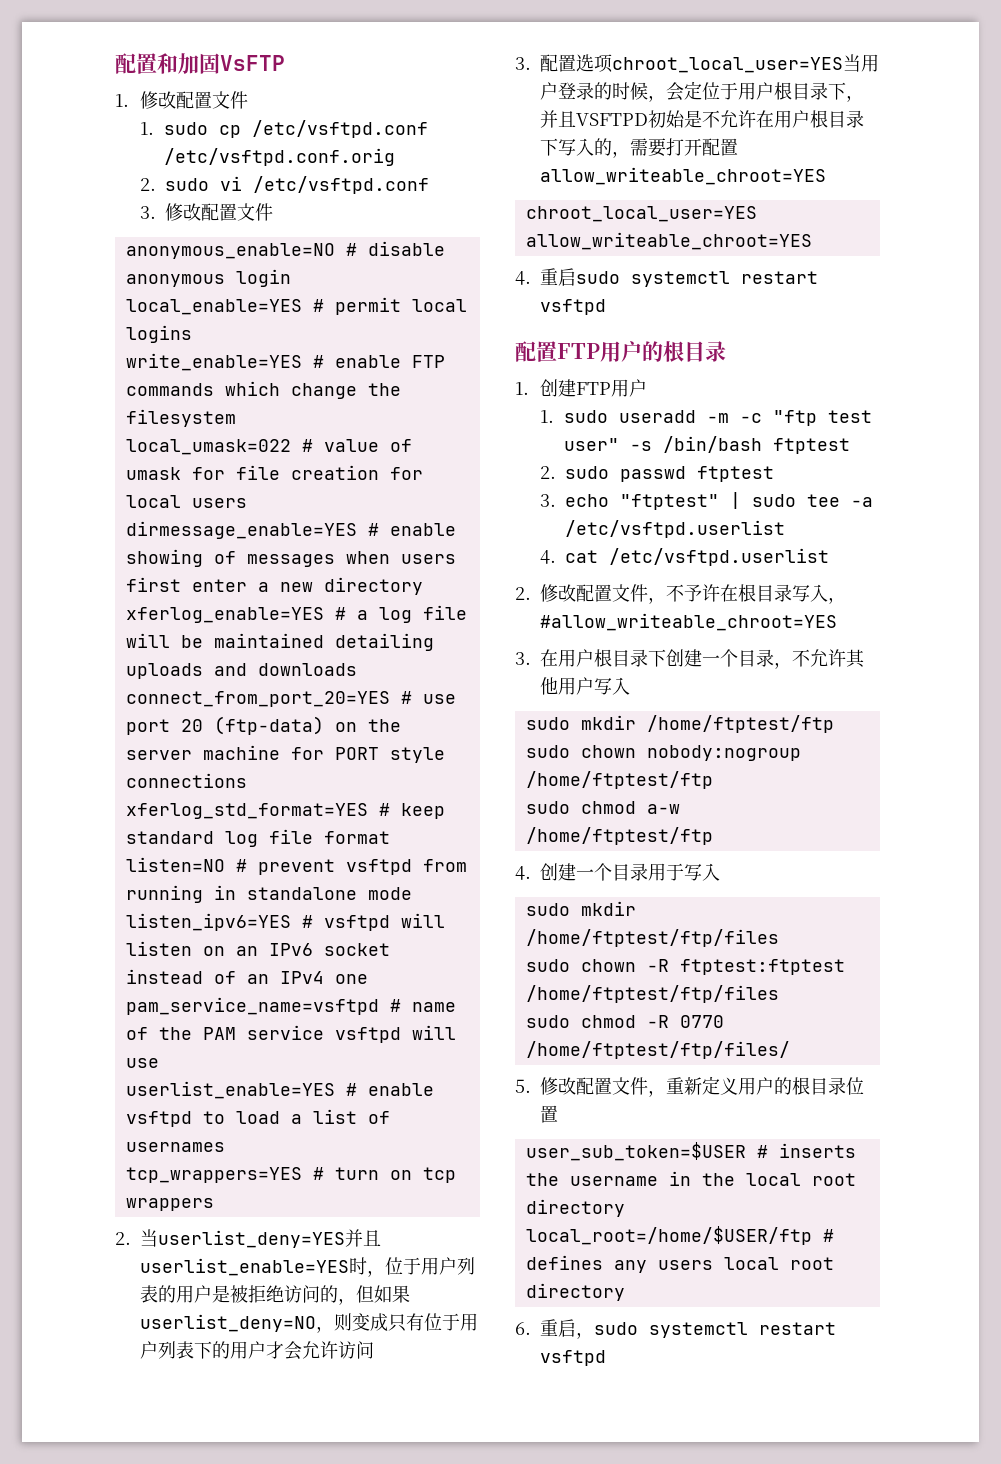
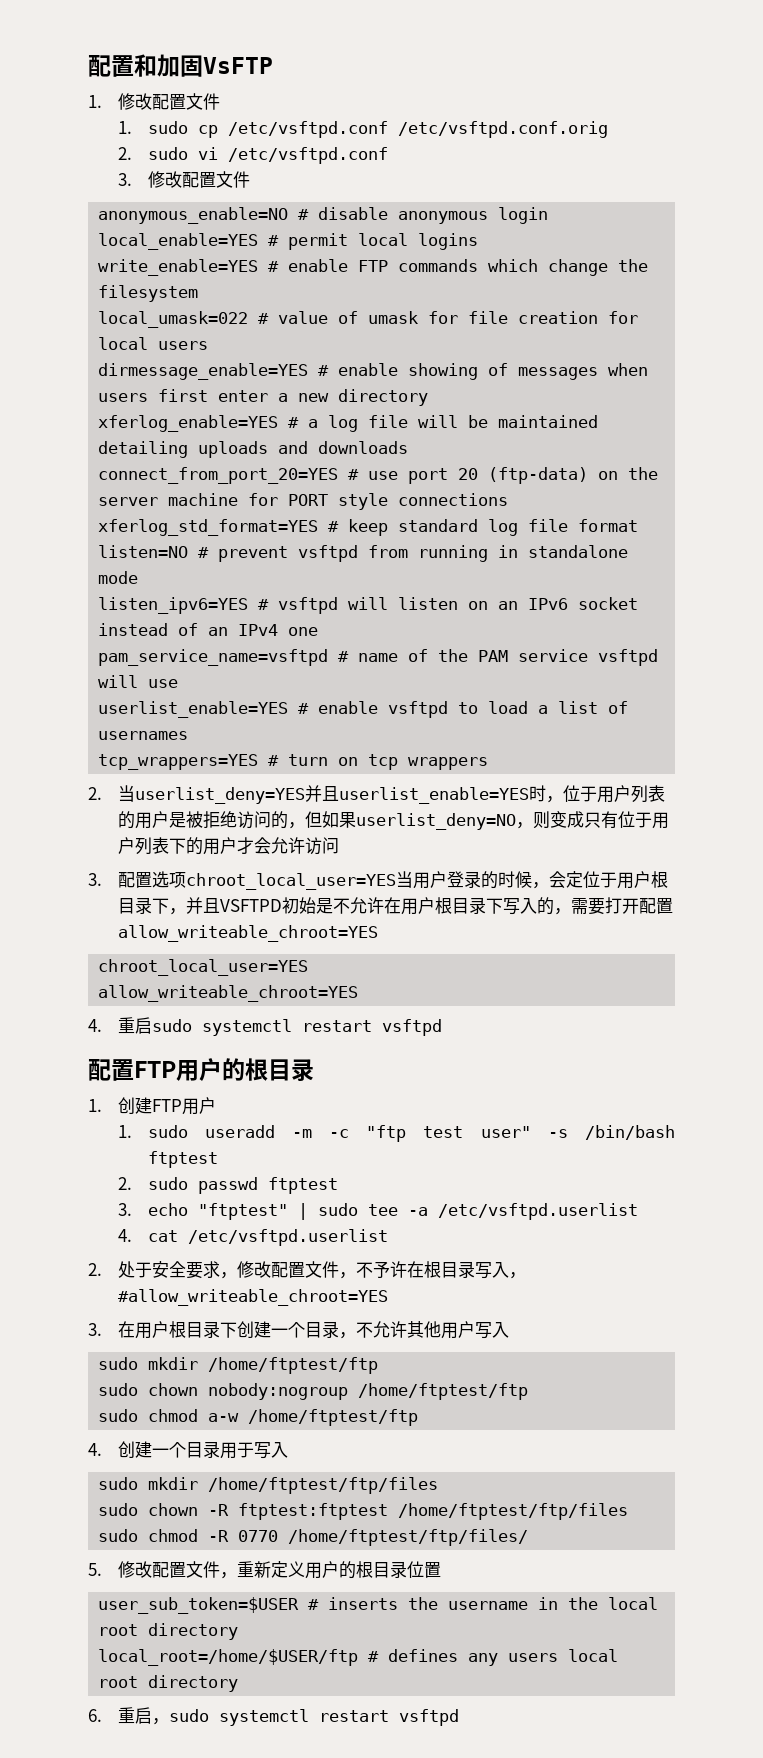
- 2.修改配置文件，不予许在根目录写入，#allow_writeable_chroot=YES
+ 2.处于安全要求，修改配置文件，不予许在根目录写入，#allow_writeable_chroot=YES

